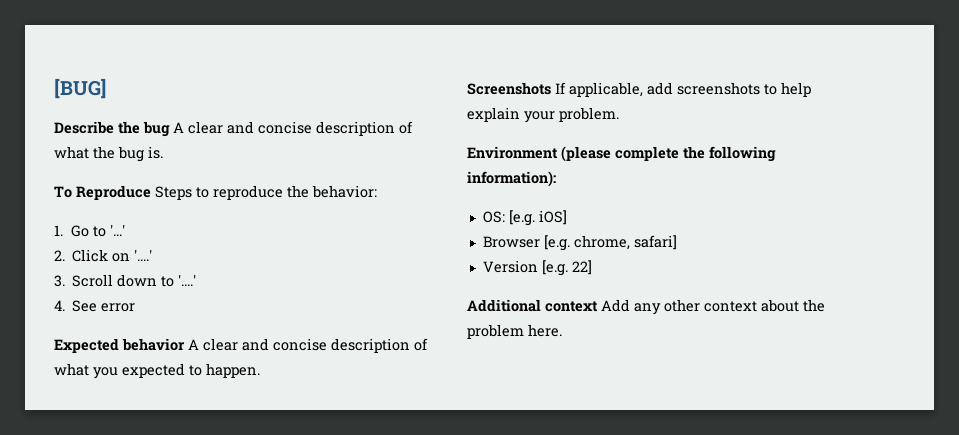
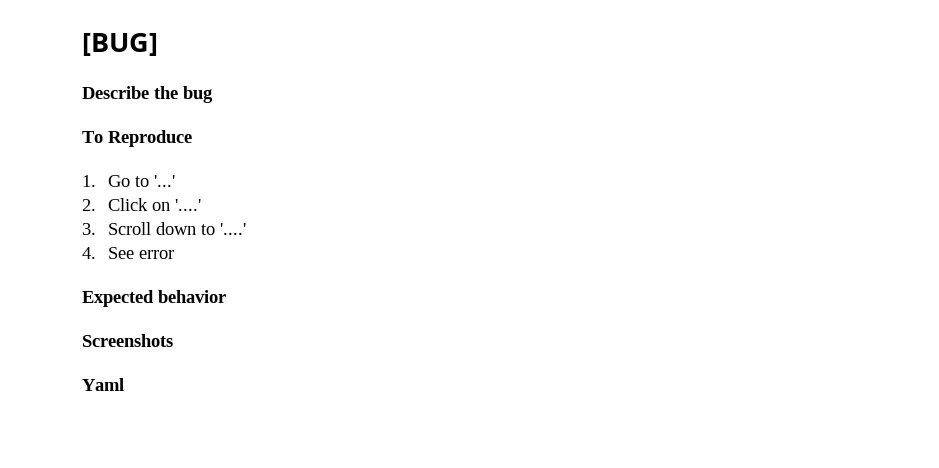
- Describe the bug A clear and concise description of what the bug is.
- To Reproduce Steps to reproduce the behavior:
+ Describe the bug
+ To Reproduce
- Expected behavior A clear and concise description of what you expected to happen.
- Screenshots If applicable, add screenshots to help explain your problem.
- Environment (please complete the following information):
- OS: [e.g. iOS]
- Browser [e.g. chrome, safari]
- Version [e.g. 22]
- Additional context Add any other context about the problem here.
+ Expected behavior
+ Screenshots
+ Yaml

